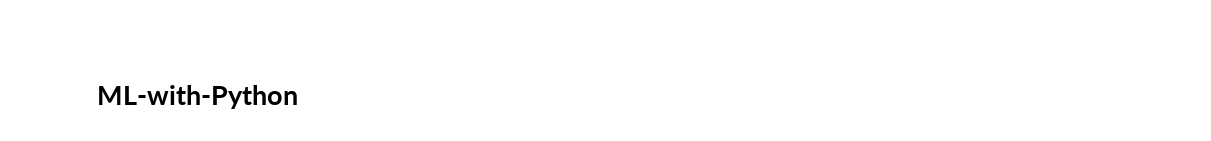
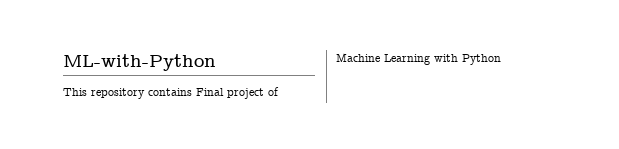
+ This repository contains Final project of Machine Learning with Python

